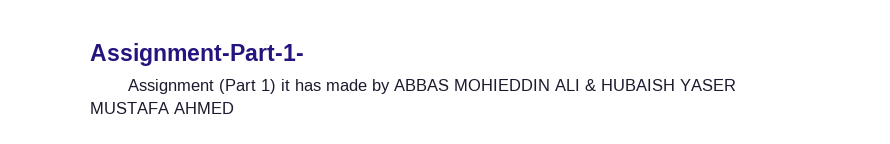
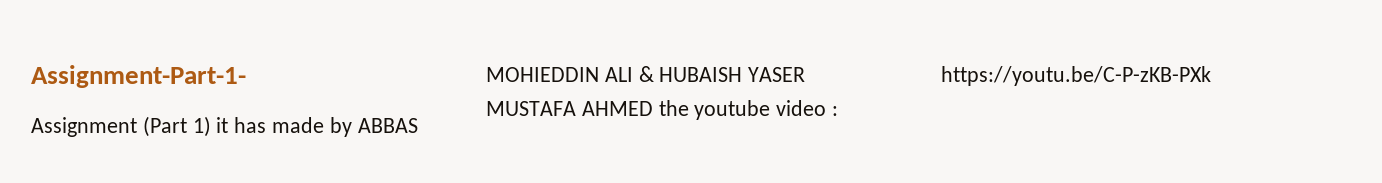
- Assignment (Part 1) it has made by ABBAS MOHIEDDIN ALI & HUBAISH YASER MUSTAFA AHMED
+ Assignment (Part 1) it has made by ABBAS MOHIEDDIN ALI & HUBAISH YASER MUSTAFA AHMED the youtube video : https://youtu.be/C-P-zKB-PXk

